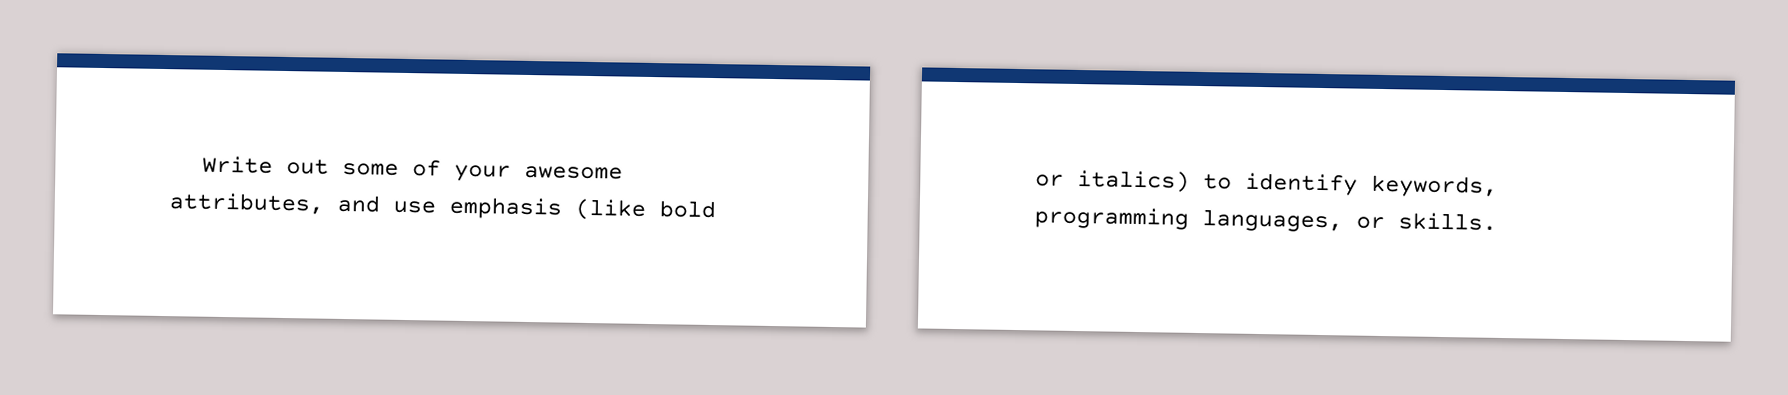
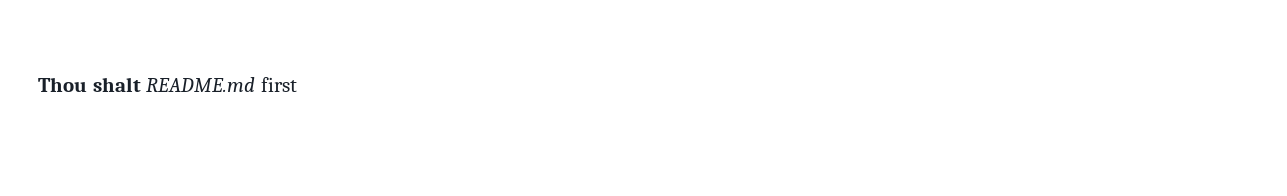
- Write out some of your awesome attributes, and use emphasis (like bold or italics) to identify keywords, programming languages, or skills.
+ Thou shalt README.md first

